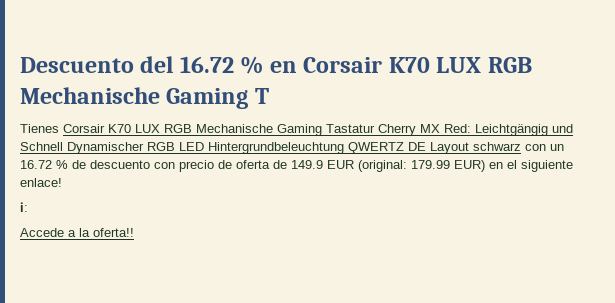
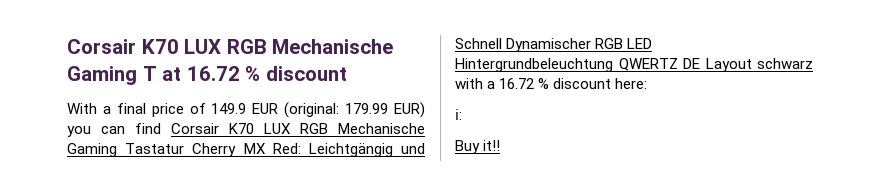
- Descuento del 16.72 % en Corsair K70 LUX RGB Mechanische Gaming T
- Tienes Corsair K70 LUX RGB Mechanische Gaming Tastatur Cherry MX Red: Leichtgängig und Schnell Dynamischer RGB LED Hintergrundbeleuchtung QWERTZ DE Layout schwarz con un 16.72 % de descuento con precio de oferta de 149.9 EUR (original: 179.99 EUR) en el siguiente enlace!
+ Corsair K70 LUX RGB Mechanische Gaming T at 16.72 % discount
+ With a final price of 149.9 EUR (original: 179.99 EUR) you can find Corsair K70 LUX RGB Mechanische Gaming Tastatur Cherry MX Red: Leichtgängig und Schnell Dynamischer RGB LED Hintergrundbeleuchtung QWERTZ DE Layout schwarz with a 16.72 % discount here:
  ℹ:
- Accede a la oferta!!
+ Buy it!!

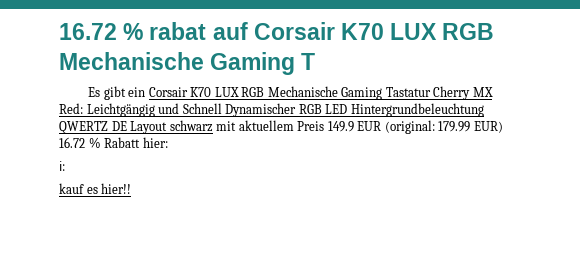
- Corsair K70 LUX RGB Mechanische Gaming T at 16.72 % discount
- With a final price of 149.9 EUR (original: 179.99 EUR) you can find Corsair K70 LUX RGB Mechanische Gaming Tastatur Cherry MX Red: Leichtgängig und Schnell Dynamischer RGB LED Hintergrundbeleuchtung QWERTZ DE Layout schwarz with a 16.72 % discount here:
+ 16.72 % rabat auf Corsair K70 LUX RGB Mechanische Gaming T
+ Es gibt ein Corsair K70 LUX RGB Mechanische Gaming Tastatur Cherry MX Red: Leichtgängig und Schnell Dynamischer RGB LED Hintergrundbeleuchtung QWERTZ DE Layout schwarz mit aktuellem Preis 149.9 EUR (original: 179.99 EUR) 16.72 % Rabatt hier:
  ℹ:
- Buy it!!
+ kauf es hier!!

